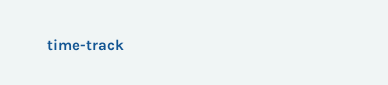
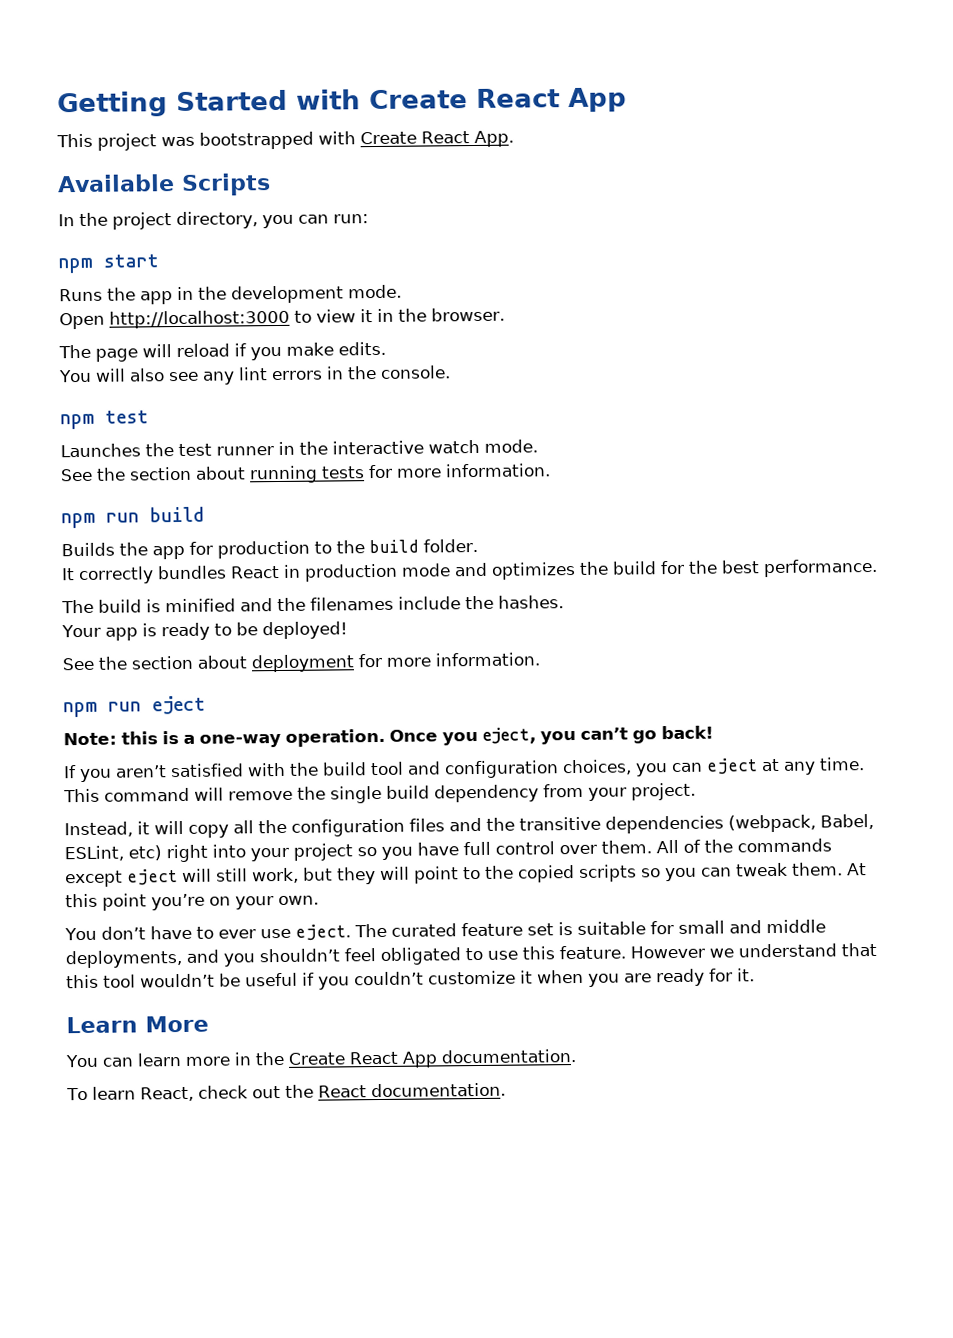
- time-track
+ Getting Started with Create React App
+ This project was bootstrapped with Create React App.
+ Available Scripts
+ In the project directory, you can run:
+ npm start
+ Runs the app in the development mode.
+ Open http://localhost:3000 to view it in the browser.
+ The page will reload if you make edits.
+ You will also see any lint errors in the console.
+ npm test
+ Launches the test runner in the interactive watch mode.
+ See the section about running tests for more information.
+ npm run build
+ Builds the app for production to the build folder.
+ It correctly bundles React in production mode and optimizes the build for the best performance.
+ The build is minified and the filenames include the hashes.
+ Your app is ready to be deployed!
+ See the section about deployment for more information.
+ npm run eject
+ Note: this is a one-way operation. Once you eject, you can’t go back!
+ If you aren’t satisfied with the build tool and configuration choices, you can eject at any time. This command will remove the single build dependency from your project.
+ Instead, it will copy all the configuration files and the transitive dependencies (webpack, Babel, ESLint, etc) right into your project so you have full control over them. All of the commands except eject will still work, but they will point to the copied scripts so you can tweak them. At this point you’re on your own.
+ You don’t have to ever use eject. The curated feature set is suitable for small and middle deployments, and you shouldn’t feel obligated to use this feature. However we understand that this tool wouldn’t be useful if you couldn’t customize it when you are ready for it.
+ Learn More
+ You can learn more in the Create React App documentation.
+ To learn React, check out the React documentation.

